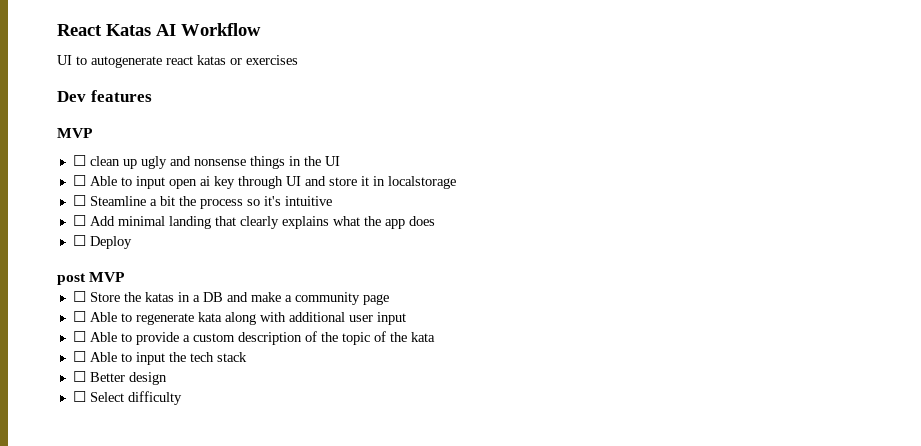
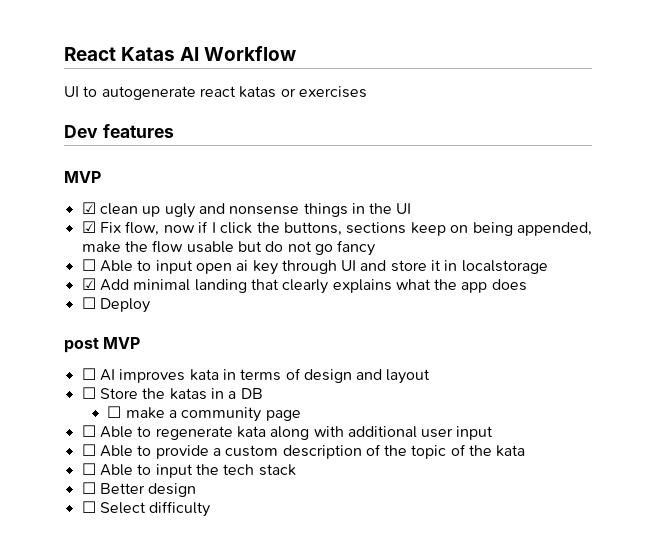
- ☐ clean up ugly and nonsense things in the UI
+ ☑ clean up ugly and nonsense things in the UI
+ ☑ Fix flow, now if I click the buttons, sections keep on being appended, make the flow usable but do not go fancy
- ☐ Steamline a bit the process so it's intuitive
- ☐ Add minimal landing that clearly explains what the app does
+ ☑ Add minimal landing that clearly explains what the app does
+ ☐ AI improves kata in terms of design and layout
- ☐ Store the katas in a DB and make a community page
+ ☐ Store the katas in a DB
+ ☐ make a community page

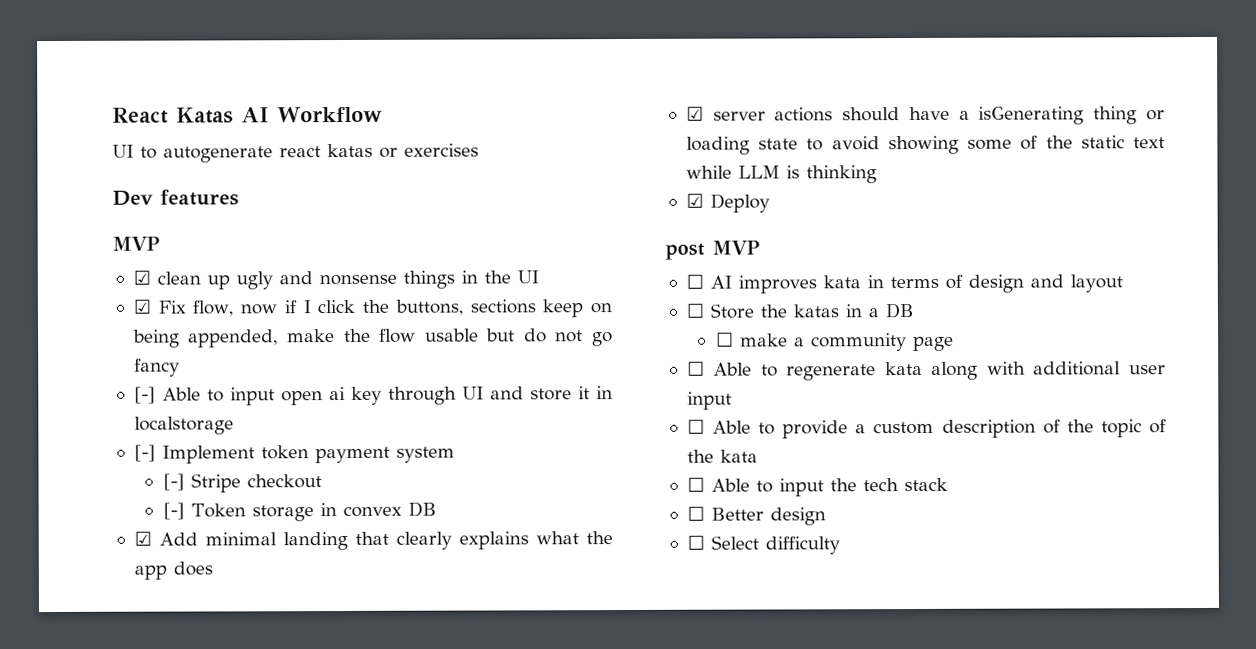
- ☐ Able to input open ai key through UI and store it in localstorage
+ [-] Able to input open ai key through UI and store it in localstorage
+ [-] Implement token payment system
+ [-] Stripe checkout
+ [-] Token storage in convex DB
- ☐ Deploy
+ ☑ server actions should have a isGenerating thing or loading state to avoid showing some of the static text while LLM is thinking
+ ☑ Deploy

